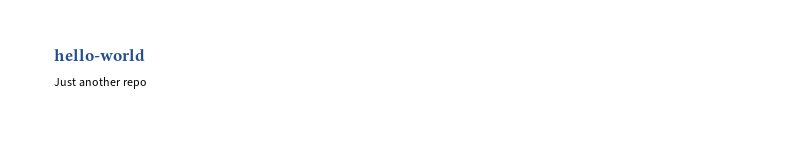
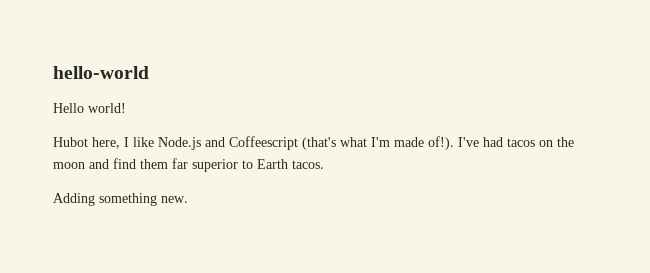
- Just another repo
+ Hello world!
+ Hubot here, I like Node.js and Coffeescript (that's what I'm made of!). I've had tacos on the moon and find them far superior to Earth tacos.
+ Adding something new.

